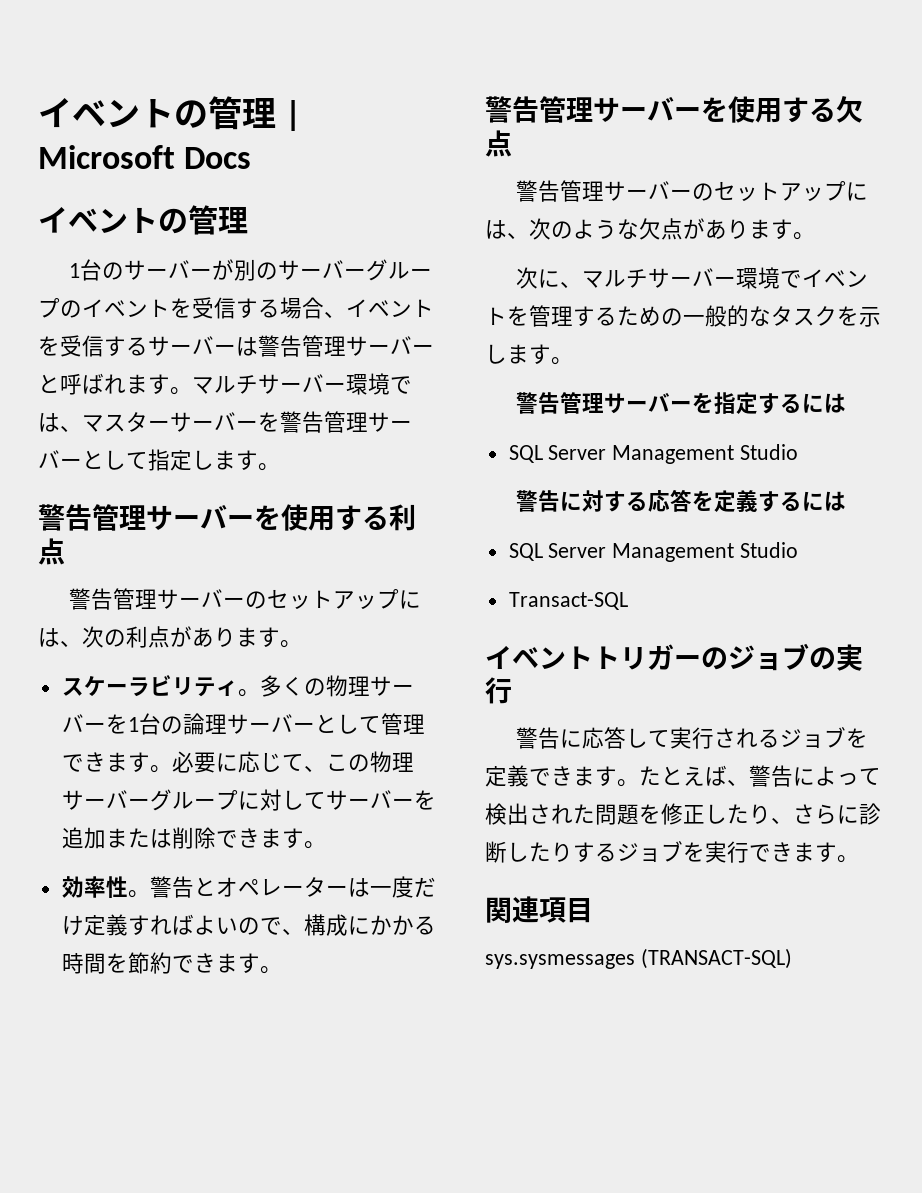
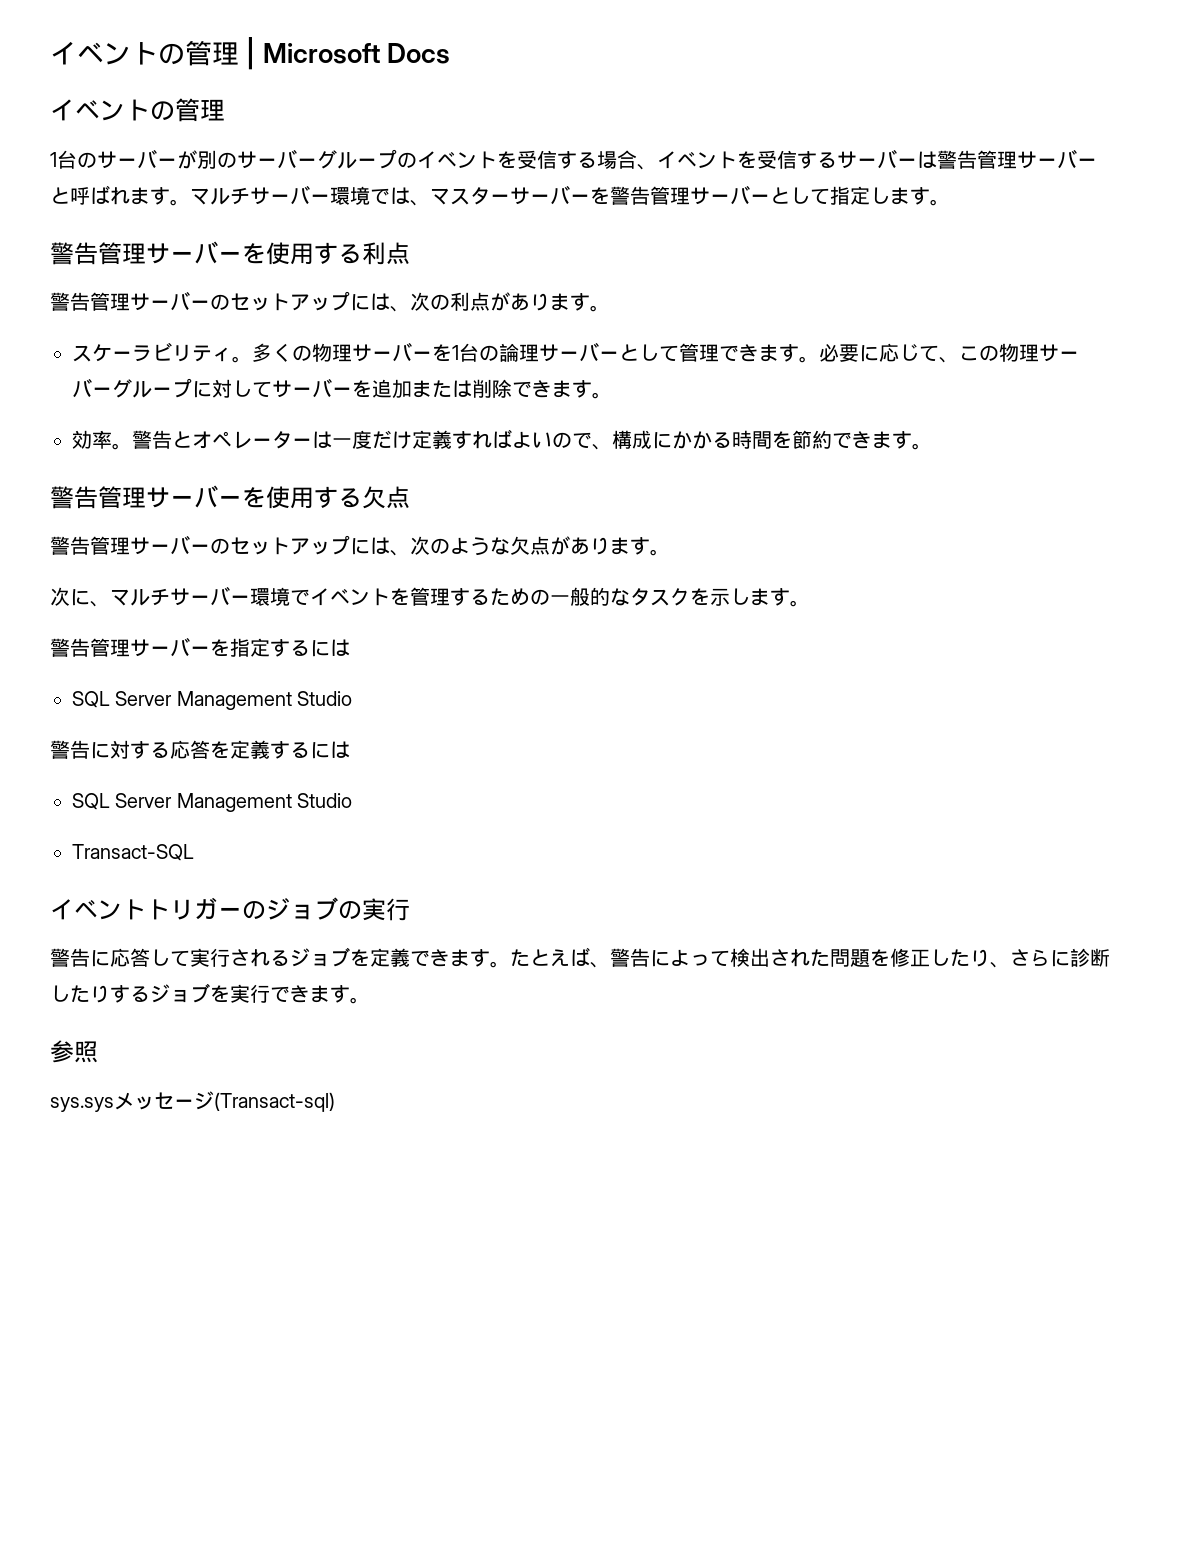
- 効率性。
+ 効率。
- 関連項目
- sys.sysmessages (TRANSACT-SQL)
+ 参照
+ sys.sysメッセージ(Transact-sql)

